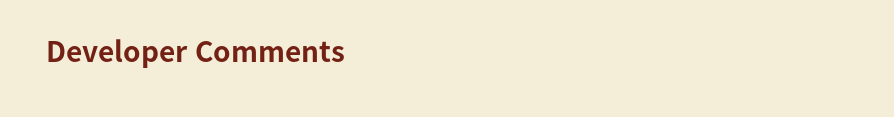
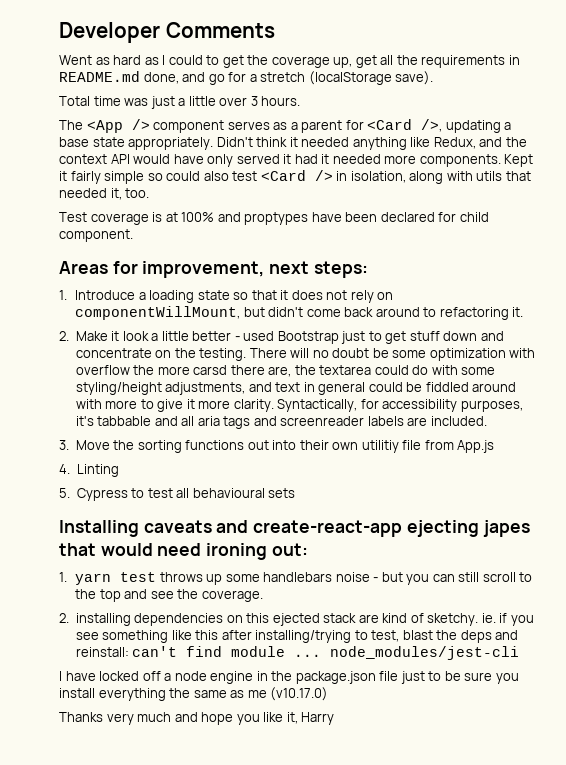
+ Went as hard as I could to get the coverage up, get all the requirements in README.md done, and go for a stretch (localStorage save).
+ Total time was just a little over 3 hours.
+ The <App /> component serves as a parent for <Card />, updating a base state appropriately. Didn't think it needed anything like Redux, and the context API would have only served it had it needed more components. Kept it fairly simple so could also test <Card /> in isolation, along with utils that needed it, too.
+ Test coverage is at 100% and proptypes have been declared for child component.
+ Areas for improvement, next steps:
+ 1. Introduce a loading state so that it does not rely on componentWillMount, but didn't come back around to refactoring it.
+ 2. Make it look a little better - used Bootstrap just to get stuff down and concentrate on the testing. There will no doubt be some optimization with overflow the more carsd there are, the textarea could do with some styling/height adjustments, and text in general could be fiddled around with more to give it more clarity. Syntactically, for accessibility purposes, it's tabbable and all aria tags and screenreader labels are included.
+ 3. Move the sorting functions out into their own utilitiy file from App.js
+ 4. Linting
+ 5. Cypress to test all behavioural sets
+ Installing caveats and create-react-app ejecting japes that would need ironing out:
+ 1. yarn test throws up some handlebars noise - but you can still scroll to the top and see the coverage.
+ 2. installing dependencies on this ejected stack are kind of sketchy. ie. if you see something like this after installing/trying to test, blast the deps and reinstall: can't find module ... node_modules/jest-cli
+ I have locked off a node engine in the package.json file just to be sure you install everything the same as me (v10.17.0)
+ Thanks very much and hope you like it, Harry

